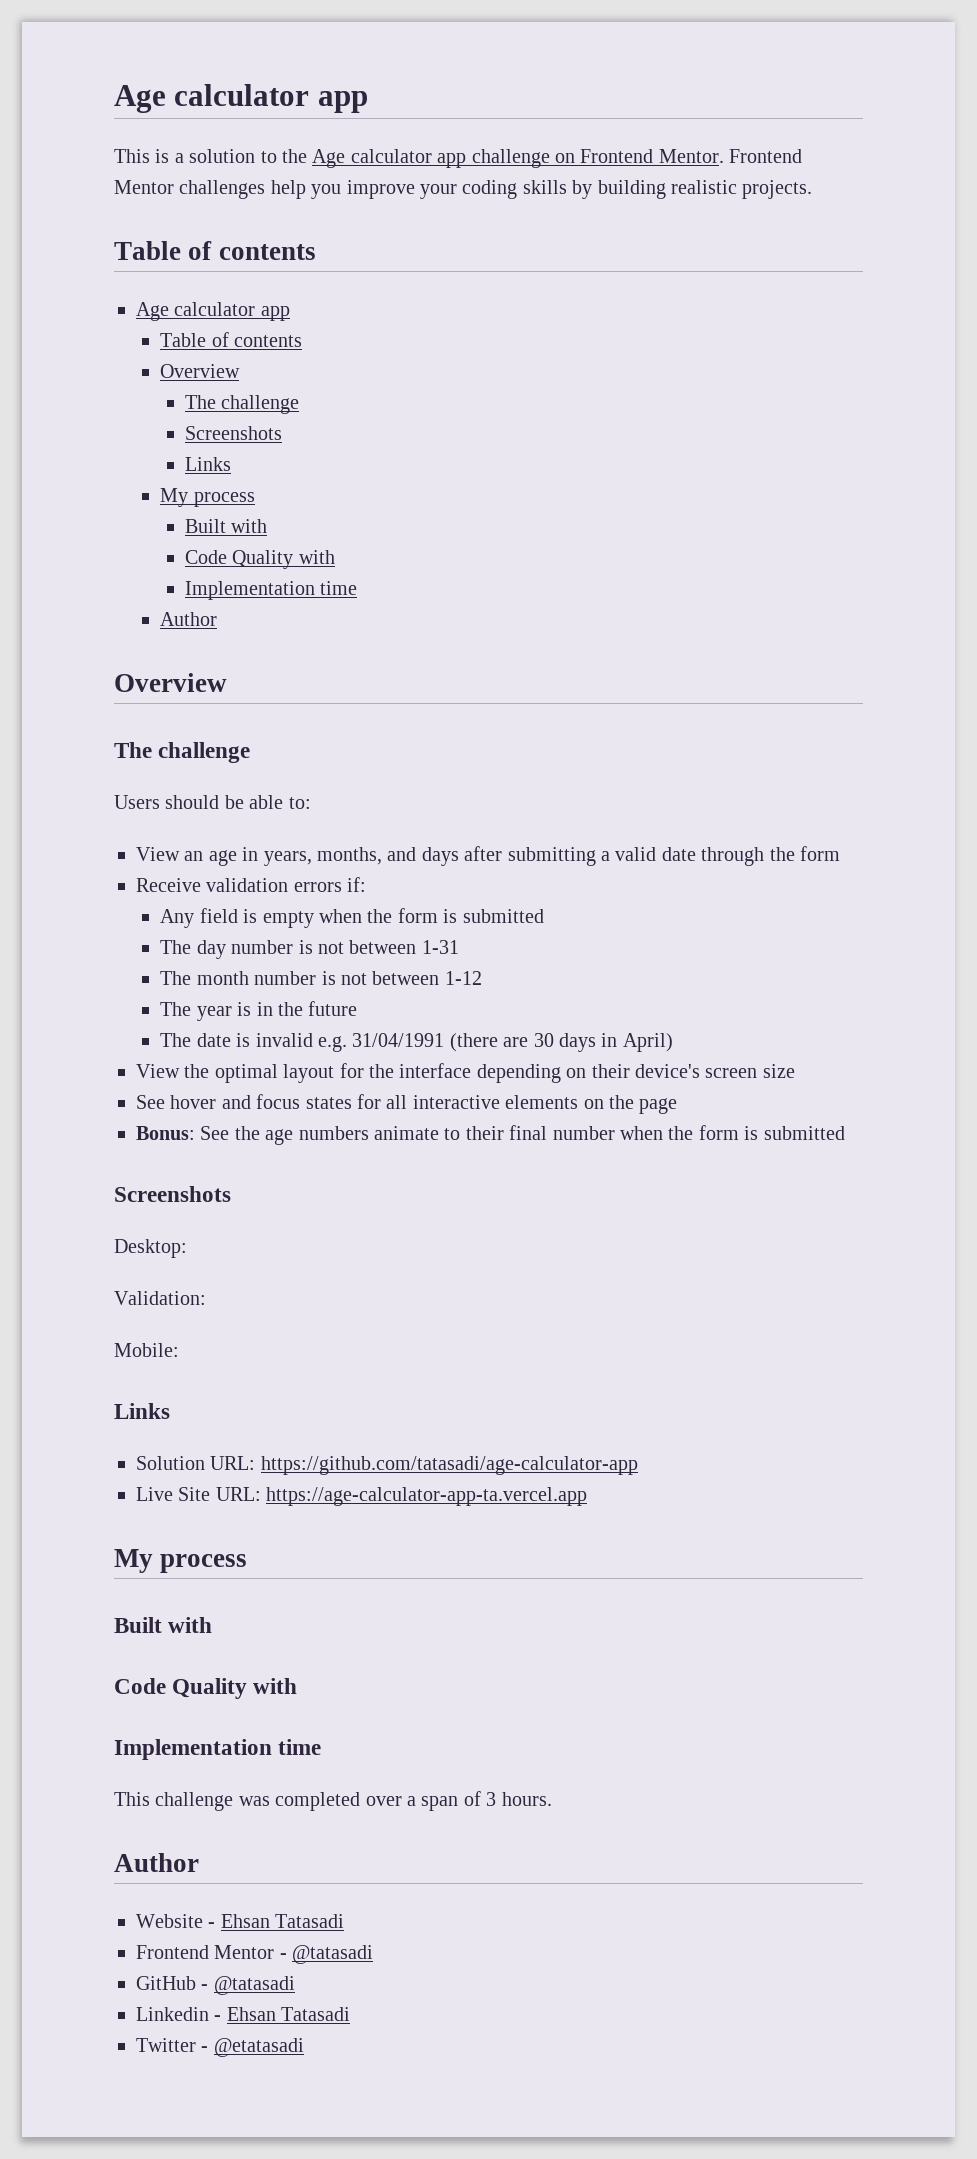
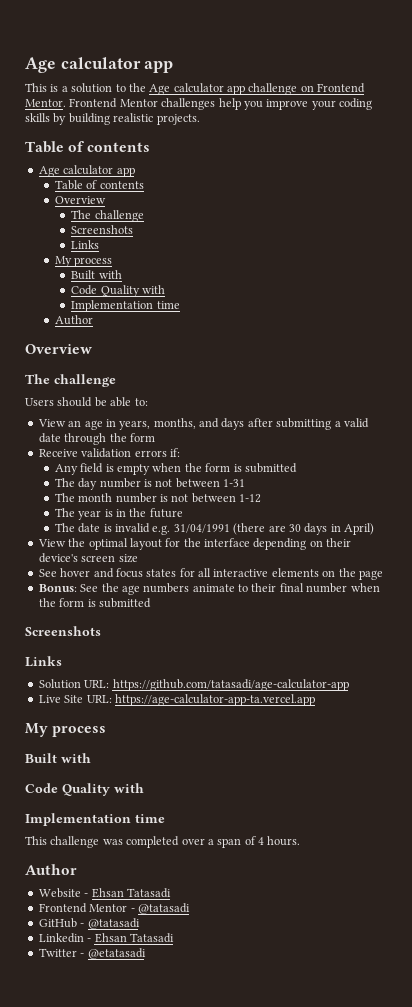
- Desktop:
- Validation:
- Mobile:
- This challenge was completed over a span of 3 hours.
+ This challenge was completed over a span of 4 hours.

